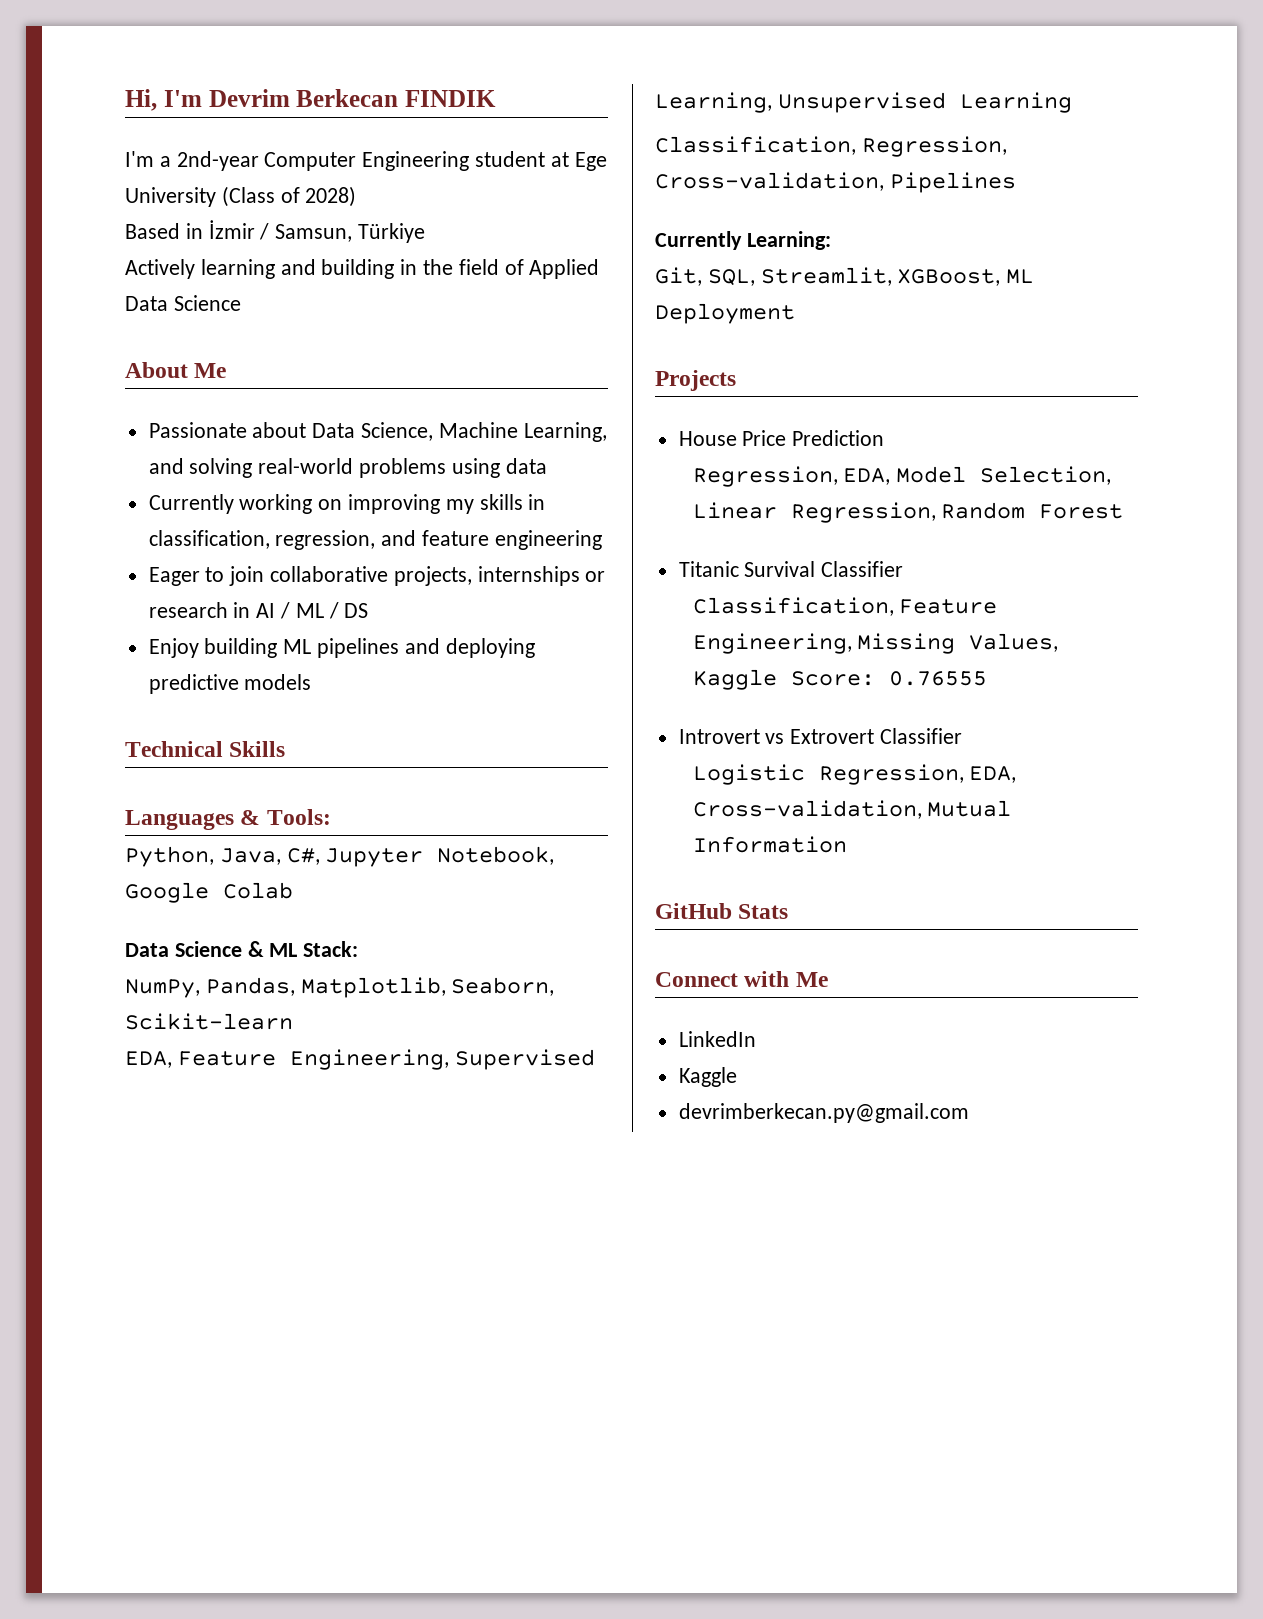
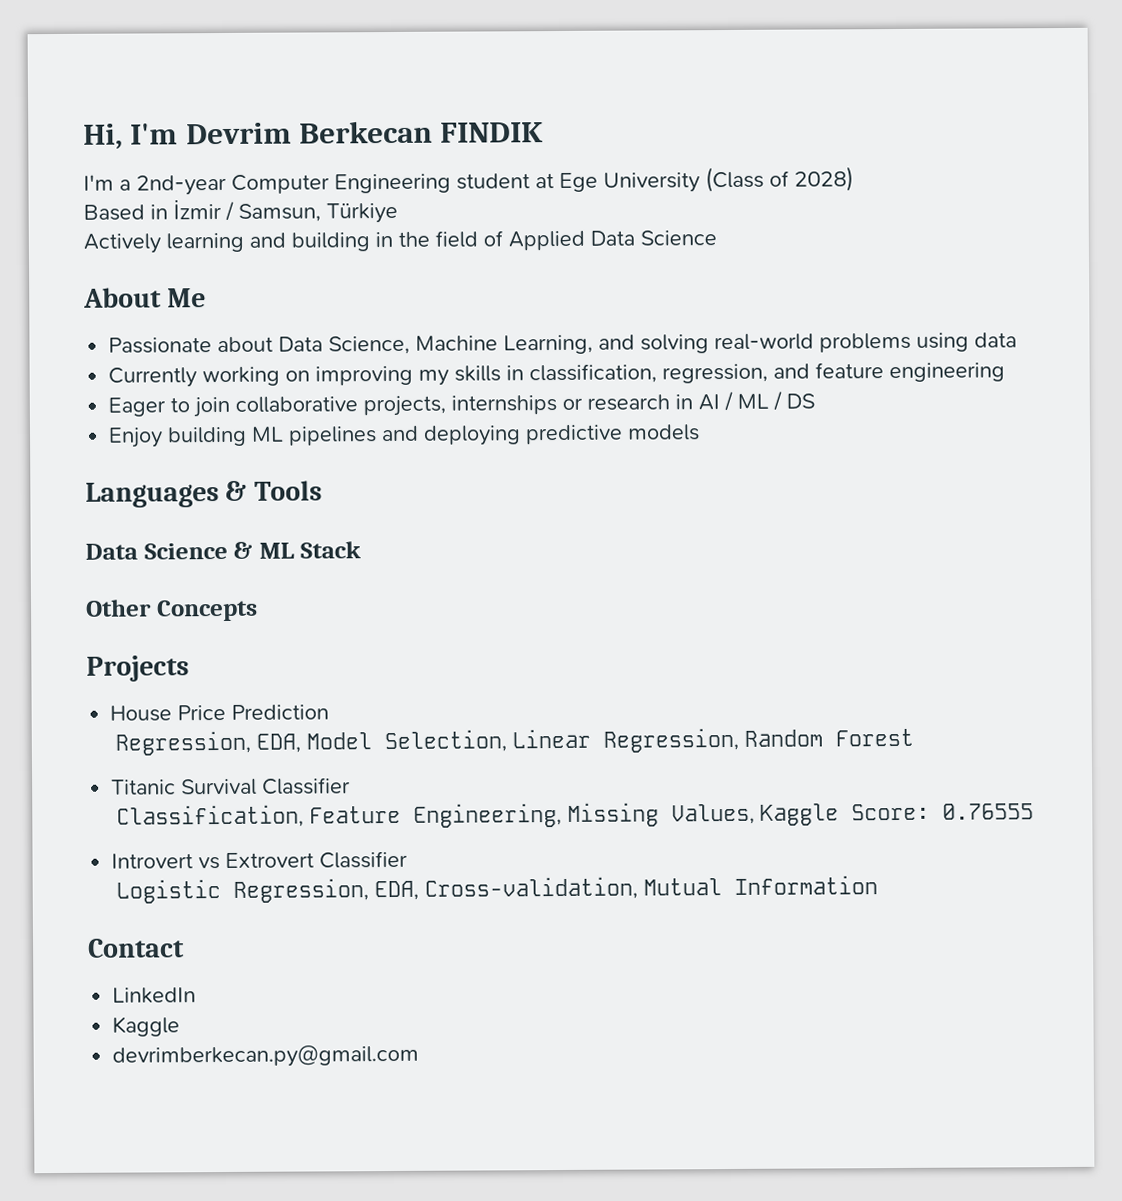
- Technical Skills
- Languages & Tools:
- Python, Java, C#, Jupyter Notebook, Google Colab
- Data Science & ML Stack:
- NumPy, Pandas, Matplotlib, Seaborn, Scikit-learn
- EDA, Feature Engineering, Supervised Learning, Unsupervised Learning
- Classification, Regression, Cross-validation, Pipelines
- Currently Learning:
- Git, SQL, Streamlit, XGBoost, ML Deployment
+ Languages & Tools
+ Data Science & ML Stack
+ Other Concepts
- GitHub Stats
- Connect with Me
+ Contact

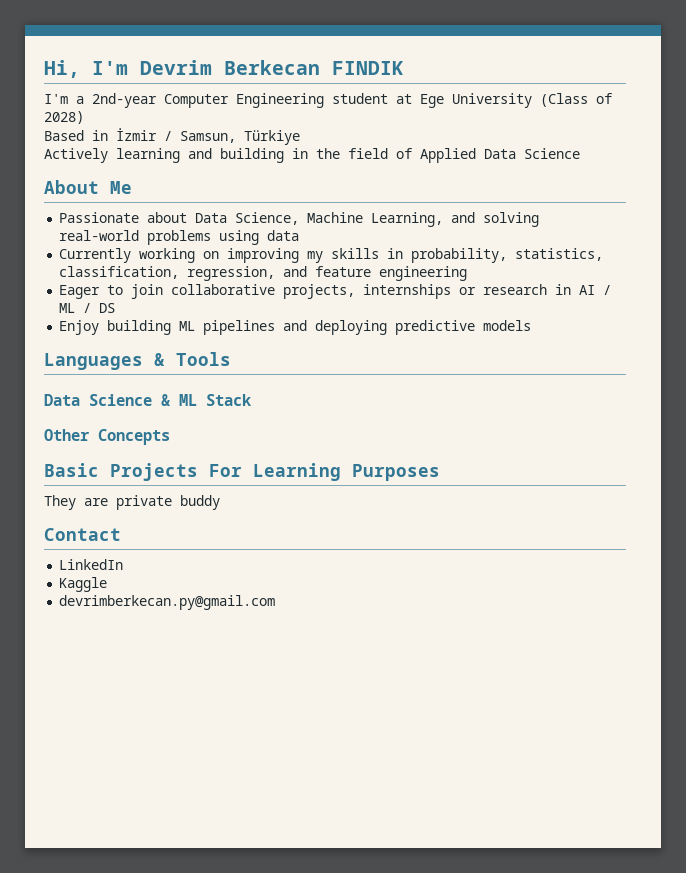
- Currently working on improving my skills in classification, regression, and feature engineering
+ Currently working on improving my skills in probability, statistics, classification, regression, and feature engineering
- Projects
- House Price Prediction
- Regression, EDA, Model Selection, Linear Regression, Random Forest
- Titanic Survival Classifier
- Classification, Feature Engineering, Missing Values, Kaggle Score: 0.76555
- Introvert vs Extrovert Classifier
- Logistic Regression, EDA, Cross-validation, Mutual Information
+ Basic Projects For Learning Purposes
+ They are private buddy

